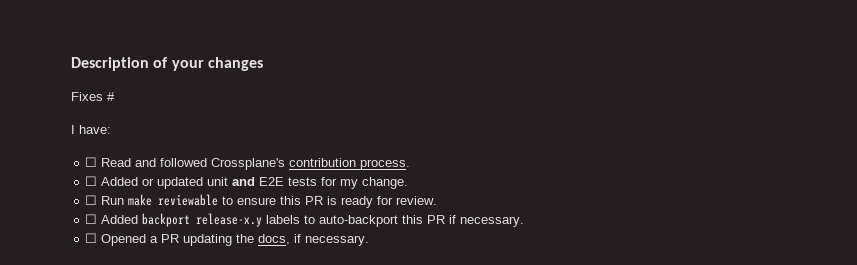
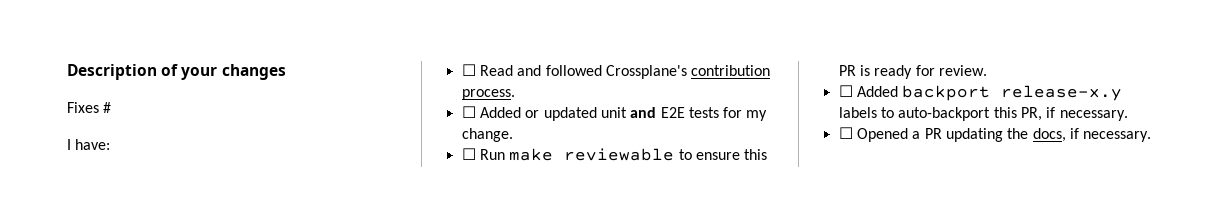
- ☐ Added backport release-x.y labels to auto-backport this PR if necessary.
+ ☐ Added backport release-x.y labels to auto-backport this PR, if necessary.

